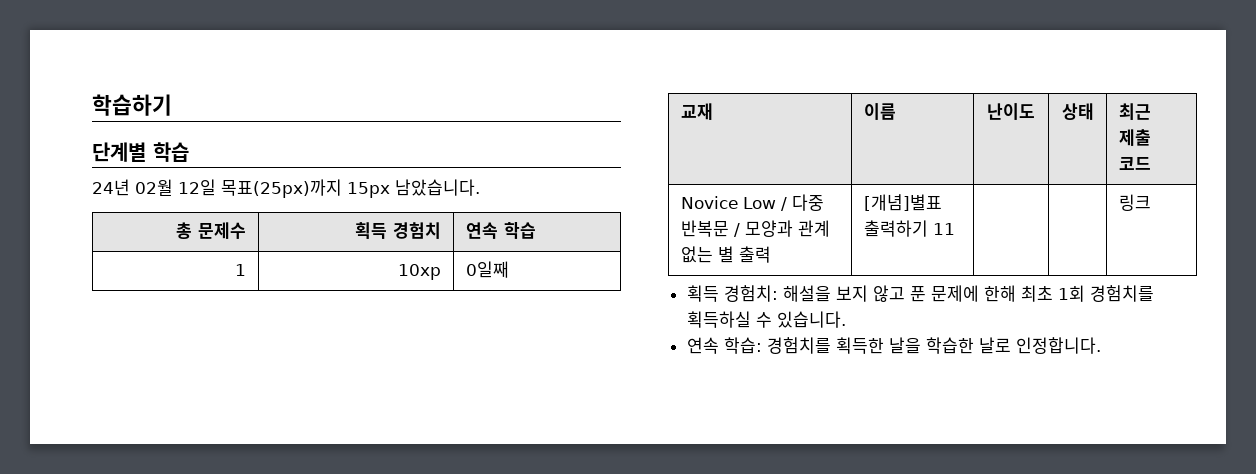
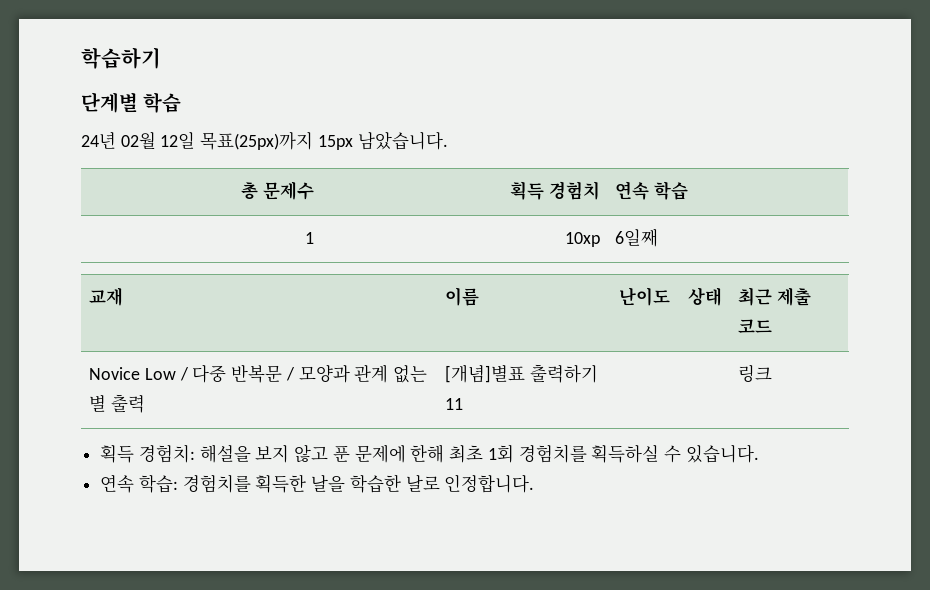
- 1 | 10xp | 0일째
+ 1 | 10xp | 6일째

